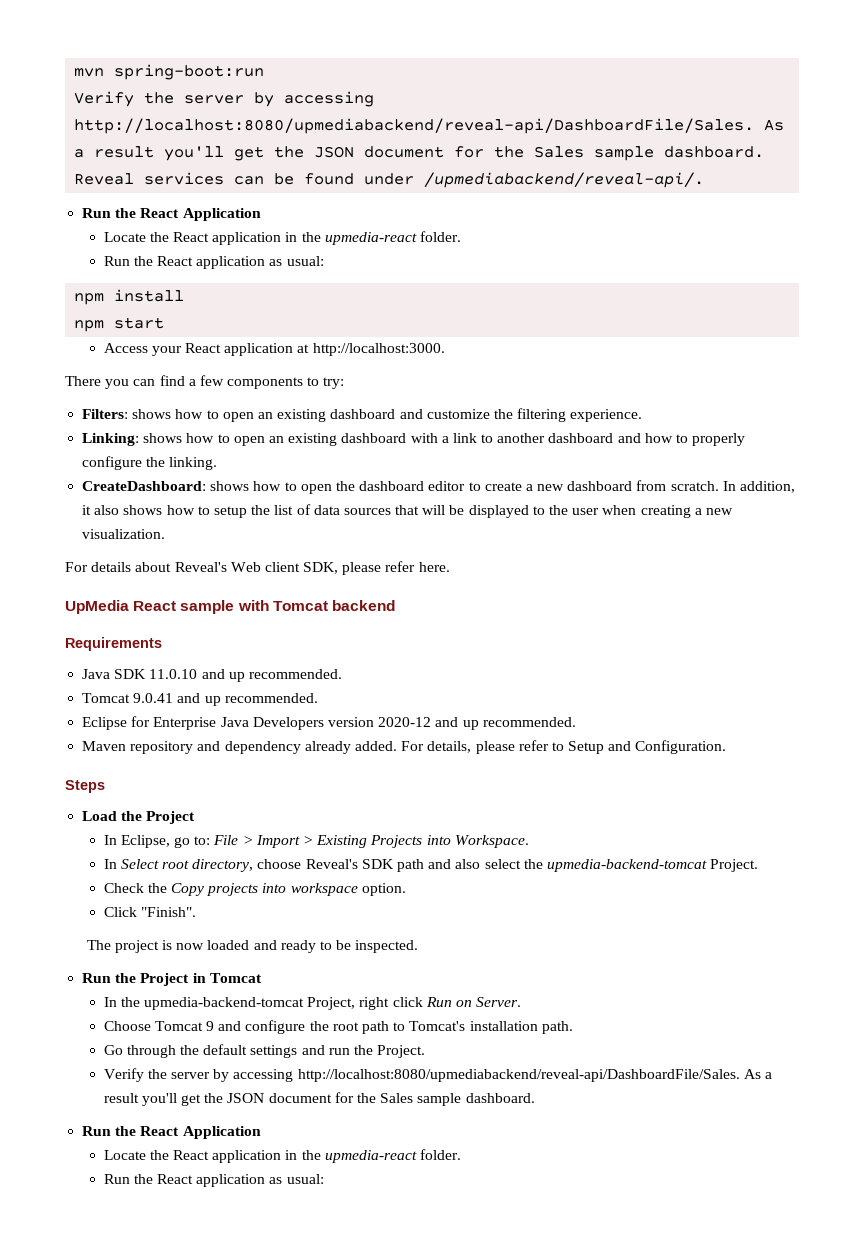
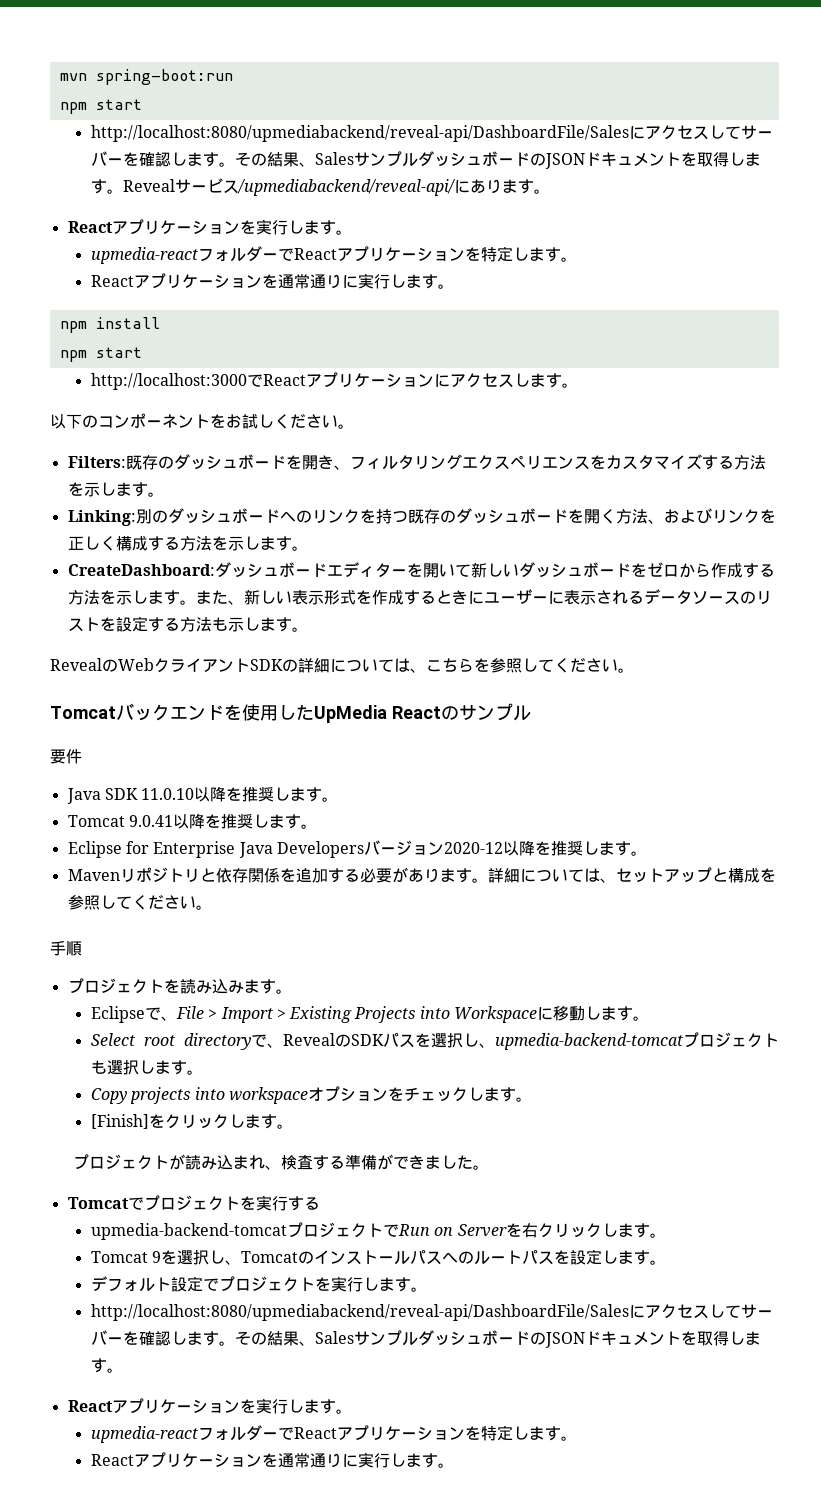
  mvn spring-boot:run
- Verify the server by accessing http://localhost:8080/upmediabackend/reveal-api/DashboardFile/Sales. As a result you'll get the JSON document for the Sales sample dashboard. Reveal services can be found under /upmediabackend/reveal-api/.
- Run the React Application
- Locate the React application in the upmedia-react folder.
- Run the React application as usual:
+ npm start
+ http://localhost:8080/upmediabackend/reveal-api/DashboardFile/Salesにアクセスしてサーバーを確認します。その結果、SalesサンプルダッシュボードのJSONドキュメントを取得します。Revealサービス/upmediabackend/reveal-api/にあります。
+ Reactアプリケーションを実行します。
+ upmedia-reactフォルダーでReactアプリケーションを特定します。
+ Reactアプリケーションを通常通りに実行します。
  npm install
  npm start
- Access your React application at http://localhost:3000.
- There you can find a few components to try:
- Filters: shows how to open an existing dashboard and customize the filtering experience.
- Linking: shows how to open an existing dashboard with a link to another dashboard and how to properly configure the linking.
- CreateDashboard: shows how to open the dashboard editor to create a new dashboard from scratch. In addition, it also shows how to setup the list of data sources that will be displayed to the user when creating a new visualization.
- For details about Reveal's Web client SDK, please refer here.
- UpMedia React sample with Tomcat backend
- Requirements
- Java SDK 11.0.10 and up recommended.
- Tomcat 9.0.41 and up recommended.
+ http://localhost:3000でReactアプリケーションにアクセスします。
+ 以下のコンポーネントをお試しください。
+ Filters:既存のダッシュボードを開き、フィルタリングエクスペリエンスをカスタマイズする方法を示します。
+ Linking:別のダッシュボードへのリンクを持つ既存のダッシュボードを開く方法、およびリンクを正しく構成する方法を示します。
+ CreateDashboard:ダッシュボードエディターを開いて新しいダッシュボードをゼロから作成する方法を示します。また、新しい表示形式を作成するときにユーザーに表示されるデータソースのリストを設定する方法も示します。
+ RevealのWebクライアントSDKの詳細については、こちらを参照してください。
+ Tomcatバックエンドを使用したUpMedia Reactのサンプル
+ 要件
+ Java SDK 11.0.10以降を推奨します。
+ Tomcat 9.0.41以降を推奨します。
- Eclipse for Enterprise Java Developers version 2020-12 and up recommended.
- Maven repository and dependency already added. For details, please refer to Setup and Configuration.
- Steps
- Load the Project
- In Eclipse, go to: File > Import > Existing Projects into Workspace.
- In Select root directory, choose Reveal's SDK path and also select the upmedia-backend-tomcat Project.
- Check the Copy projects into workspace option.
- Click "Finish".
- The project is now loaded and ready to be inspected.
- Run the Project in Tomcat
- In the upmedia-backend-tomcat Project, right click Run on Server.
- Choose Tomcat 9 and configure the root path to Tomcat's installation path.
- Go through the default settings and run the Project.
- Verify the server by accessing http://localhost:8080/upmediabackend/reveal-api/DashboardFile/Sales. As a result you'll get the JSON document for the Sales sample dashboard.
- Run the React Application
- Locate the React application in the upmedia-react folder.
- Run the React application as usual:
+ Eclipse for Enterprise Java Developersバージョン2020-12以降を推奨します。
+ Mavenリポジトリと依存関係を追加する必要があります。詳細については、セットアップと構成を参照してください。
+ 手順
+ プロジェクトを読み込みます。
+ Eclipseで、File > Import > Existing Projects into Workspaceに移動します。
+ Select root directoryで、RevealのSDKパスを選択し、upmedia-backend-tomcatプロジェクトも選択します。
+ Copy projects into workspaceオプションをチェックします。
+ [Finish]をクリックします。
+ プロジェクトが読み込まれ、検査する準備ができました。
+ Tomcatでプロジェクトを実行する
+ upmedia-backend-tomcatプロジェクトでRun on Serverを右クリックします。
+ Tomcat 9を選択し、Tomcatのインストールパスへのルートパスを設定します。
+ デフォルト設定でプロジェクトを実行します。
+ http://localhost:8080/upmediabackend/reveal-api/DashboardFile/Salesにアクセスしてサーバーを確認します。その結果、SalesサンプルダッシュボードのJSONドキュメントを取得します。
+ Reactアプリケーションを実行します。
+ upmedia-reactフォルダーでReactアプリケーションを特定します。
+ Reactアプリケーションを通常通りに実行します。

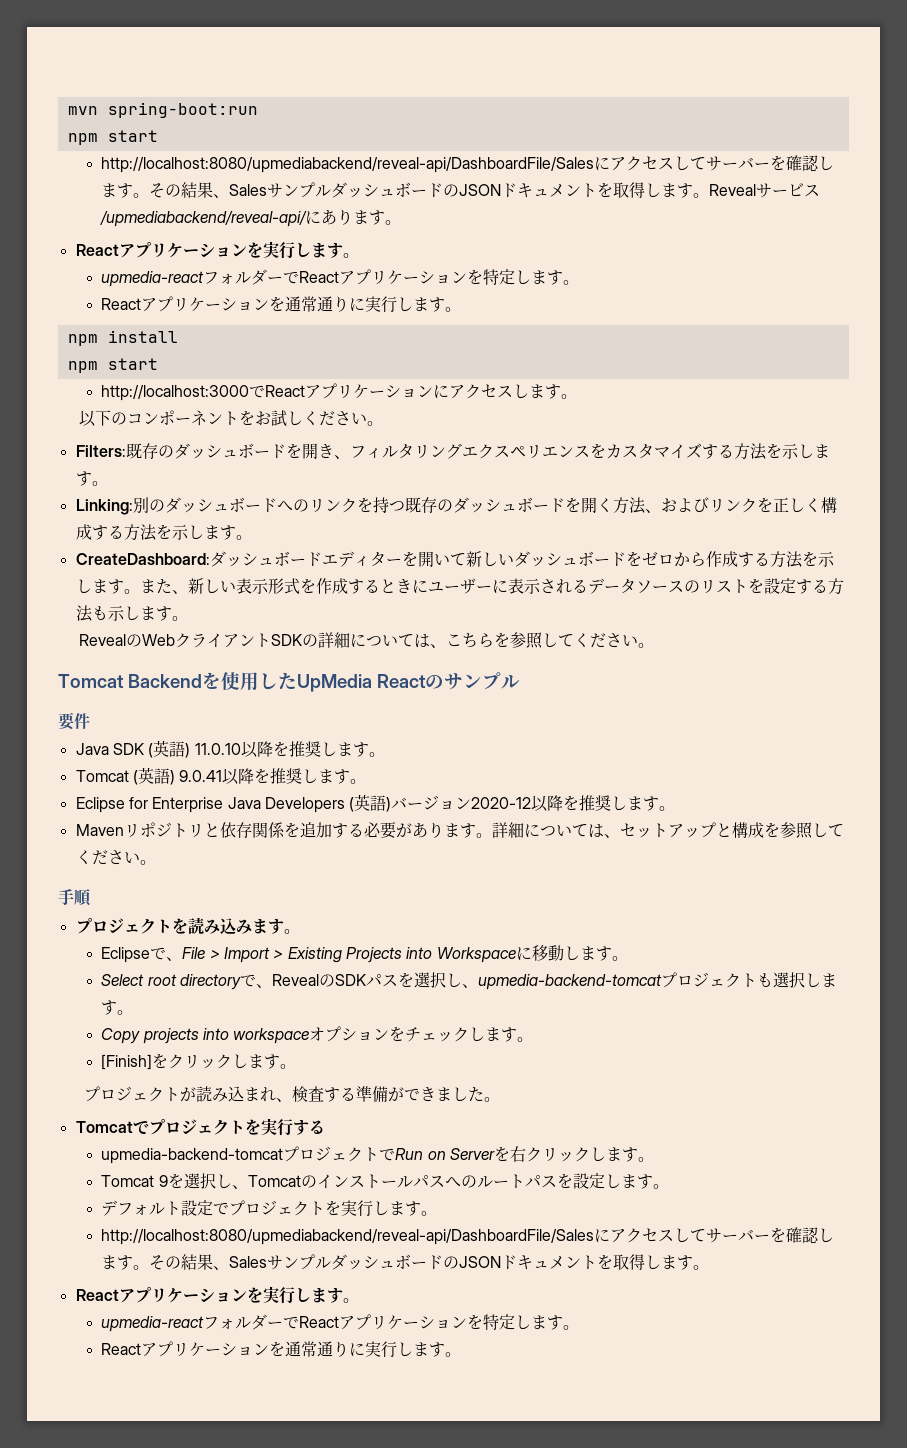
- Tomcatバックエンドを使用したUpMedia Reactのサンプル
+ Tomcat Backendを使用したUpMedia Reactのサンプル
- Java SDK 11.0.10以降を推奨します。
+ Java SDK (英語) 11.0.10以降を推奨します。
- Tomcat 9.0.41以降を推奨します。
+ Tomcat (英語) 9.0.41以降を推奨します。
- Eclipse for Enterprise Java Developersバージョン2020-12以降を推奨します。
+ Eclipse for Enterprise Java Developers (英語)バージョン2020-12以降を推奨します。

